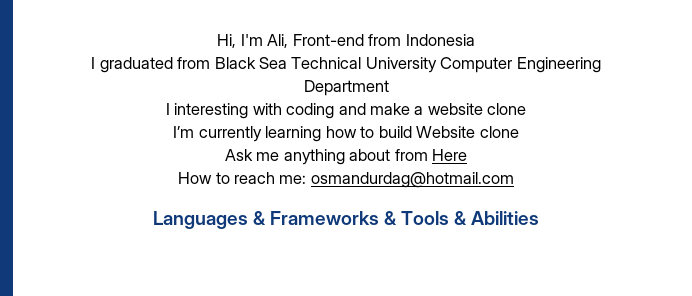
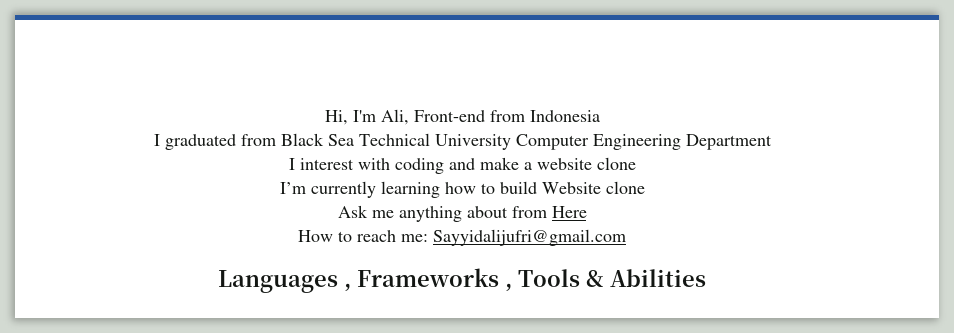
- I interesting with coding and make a website clone
+ I interest with coding and make a website clone
- How to reach me: osmandurdag@hotmail.com
+ How to reach me: Sayyidalijufri@gmail.com
- Languages & Frameworks & Tools & Abilities
+ Languages , Frameworks , Tools & Abilities

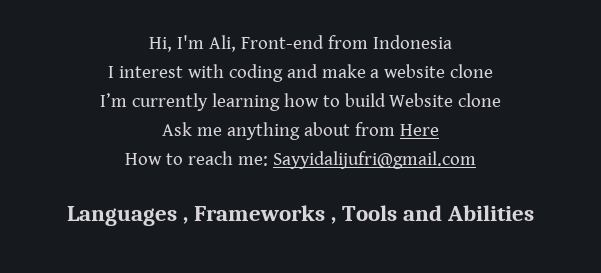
- I graduated from Black Sea Technical University Computer Engineering Department
- Languages , Frameworks , Tools & Abilities
+ Languages , Frameworks , Tools and Abilities

